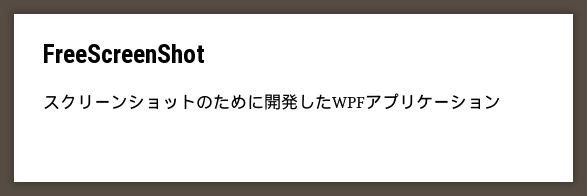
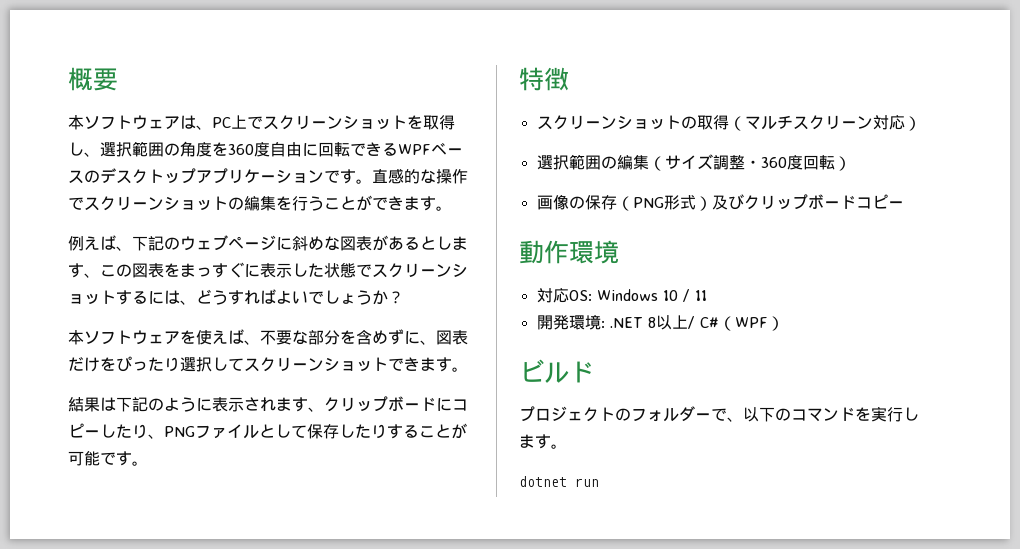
- FreeScreenShot
- スクリーンショットのために開発したWPFアプリケーション
+ 概要
+ 本ソフトウェアは、PC上でスクリーンショットを取得し、選択範囲の角度を360度自由に回転できるWPFベースのデスクトップアプリケーションです。直感的な操作でスクリーンショットの編集を行うことができます。
+ 例えば、下記のウェブページに斜めな図表があるとします、この図表をまっすぐに表示した状態でスクリーンショットするには、どうすればよいでしょうか？
+ 本ソフトウェアを使えば、不要な部分を含めずに、図表だけをぴったり選択してスクリーンショットできます。
+ 結果は下記のように表示されます、クリップボードにコピーしたり、PNGファイルとして保存したりすることが可能です。
+ 特徴
+ スクリーンショットの取得（マルチスクリーン対応）
+ 選択範囲の編集（サイズ調整・360度回転）
+ 画像の保存（PNG形式）及びクリップボードコピー
+ 動作環境
+ 対応OS: Windows 10 / 11
+ 開発環境: .NET 8以上/ C#（WPF）
+ ビルド
+ プロジェクトのフォルダーで、以下のコマンドを実行します。
+ dotnet run

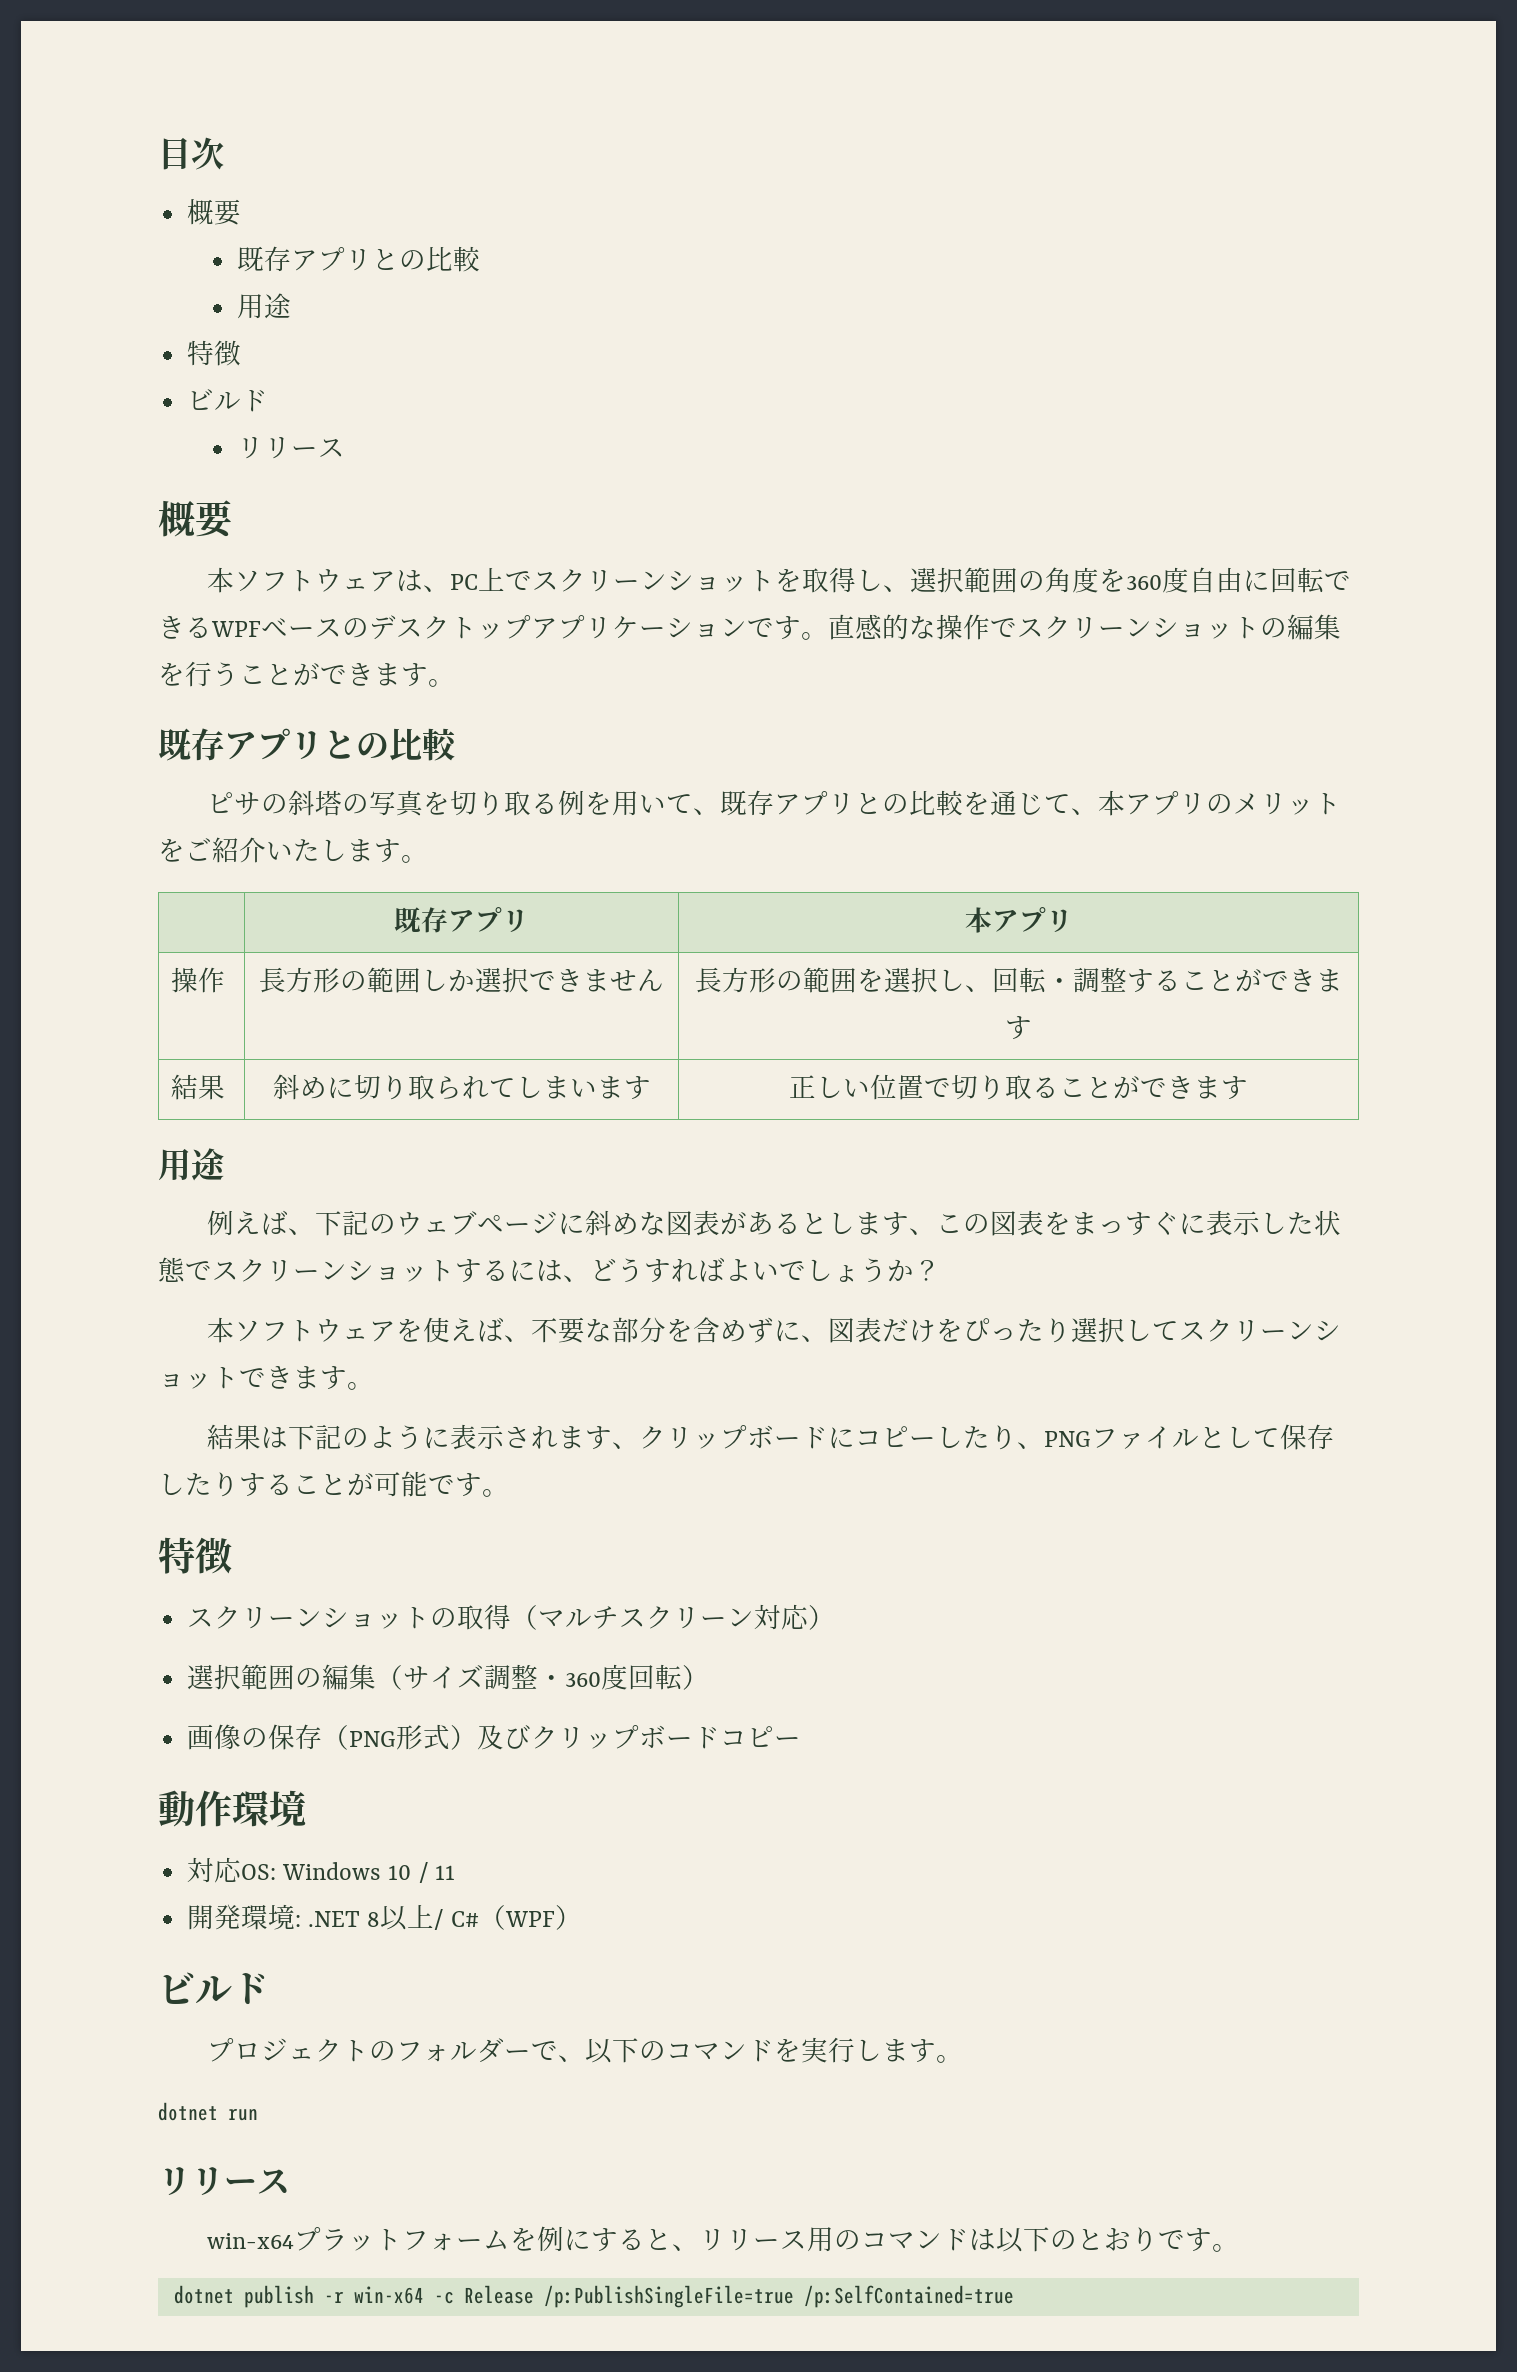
+ 目次
+ 概要
+ 既存アプリとの比較
+ 用途
+ 特徴
+ ビルド
+ リリース
  直感的な操作でスクリーンショットの編集を行うことができます。
+ 既存アプリとの比較
+ ピサの斜塔の写真を切り取る例を用いて、既存アプリとの比較を通じて、本アプリのメリットをご紹介いたします。
+ | 既存アプリ | 本アプリ
+ 操作 | 長方形の範囲しか選択できません | 長方形の範囲を選択し、回転・調整することができます
+ 結果 | 斜めに切り取られてしまいます | 正しい位置で切り取ることができます
+ 用途
  dotnet run
+ リリース
+ win-x64プラットフォームを例にすると、リリース用のコマンドは以下のとおりです。
+ dotnet publish -r win-x64 -c Release /p:PublishSingleFile=true /p:SelfContained=true

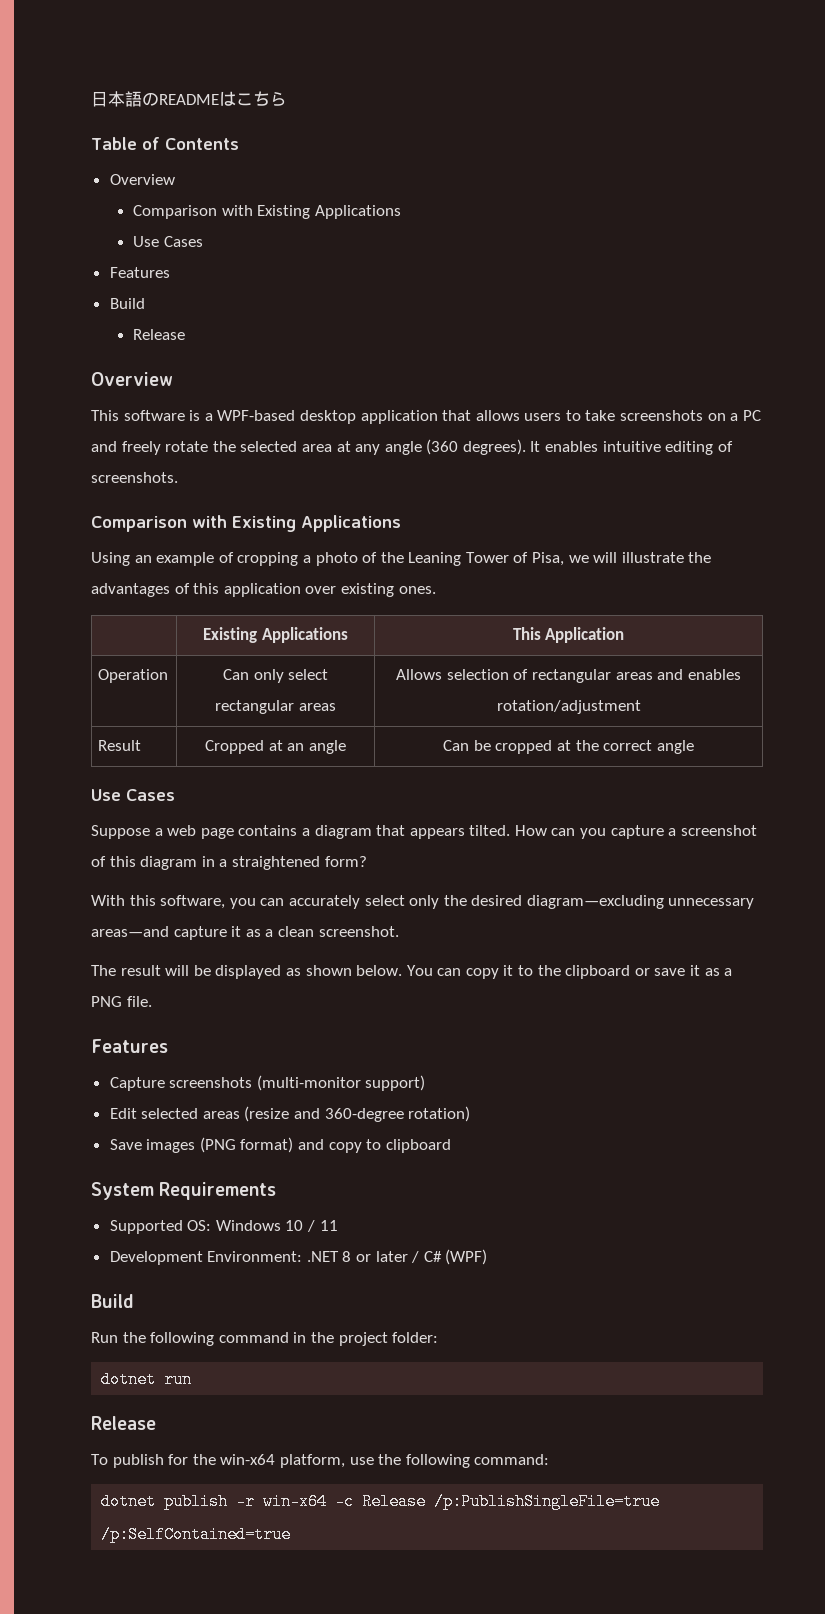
- 目次
- 概要
- 既存アプリとの比較
- 用途
- 特徴
- ビルド
- リリース
- 概要
- 本ソフトウェアは、PC上でスクリーンショットを取得し、選択範囲の角度を360度自由に回転できるWPFベースのデスクトップアプリケーションです。直感的な操作でスクリーンショットの編集を行うことができます。
- 既存アプリとの比較
- ピサの斜塔の写真を切り取る例を用いて、既存アプリとの比較を通じて、本アプリのメリットをご紹介いたします。
- | 既存アプリ | 本アプリ
- 操作 | 長方形の範囲しか選択できません | 長方形の範囲を選択し、回転・調整することができます
- 結果 | 斜めに切り取られてしまいます | 正しい位置で切り取ることができます
- 用途
- 例えば、下記のウェブページに斜めな図表があるとします、この図表をまっすぐに表示した状態でスクリーンショットするには、どうすればよいでしょうか？
- 本ソフトウェアを使えば、不要な部分を含めずに、図表だけをぴったり選択してスクリーンショットできます。
- 結果は下記のように表示されます、クリップボードにコピーしたり、PNGファイルとして保存したりすることが可能です。
- 特徴
- スクリーンショットの取得（マルチスクリーン対応）
- 選択範囲の編集（サイズ調整・360度回転）
- 画像の保存（PNG形式）及びクリップボードコピー
- 動作環境
- 対応OS: Windows 10 / 11
+ 日本語のREADMEはこちら
+ Table of Contents
+ Overview
+ Comparison with Existing Applications
+ Use Cases
+ Features
+ Build
+ Release
+ Overview
+ This software is a WPF-based desktop application that allows users to take screenshots on a PC and freely rotate the selected area at any angle (360 degrees). It enables intuitive editing of screenshots.
+ Comparison with Existing Applications
+ Using an example of cropping a photo of the Leaning Tower of Pisa, we will illustrate the advantages of this application over existing ones.
+ | Existing Applications | This Application
+ Operation | Can only select rectangular areas | Allows selection of rectangular areas and enables rotation/adjustment
+ Result | Cropped at an angle | Can be cropped at the correct angle
+ Use Cases
+ Suppose a web page contains a diagram that appears tilted. How can you capture a screenshot of this diagram in a straightened form?
+ With this software, you can accurately select only the desired diagram—excluding unnecessary areas—and capture it as a clean screenshot.
+ The result will be displayed as shown below. You can copy it to the clipboard or save it as a PNG file.
+ Features
+ Capture screenshots (multi-monitor support)
+ Edit selected areas (resize and 360-degree rotation)
+ Save images (PNG format) and copy to clipboard
+ System Requirements
+ Supported OS: Windows 10 / 11
- 開発環境: .NET 8以上/ C#（WPF）
- ビルド
- プロジェクトのフォルダーで、以下のコマンドを実行します。
+ Development Environment: .NET 8 or later / C# (WPF)
+ Build
+ Run the following command in the project folder:
  dotnet run
- リリース
- win-x64プラットフォームを例にすると、リリース用のコマンドは以下のとおりです。
+ Release
+ To publish for the win-x64 platform, use the following command:

